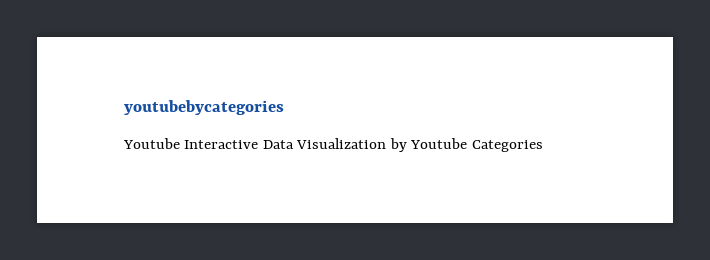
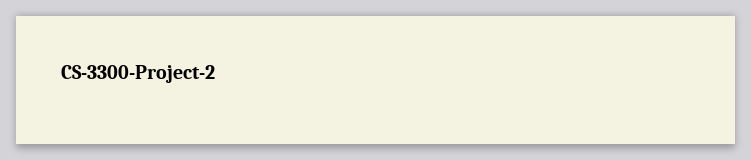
- youtubebycategories
- Youtube Interactive Data Visualization by Youtube Categories
+ CS-3300-Project-2

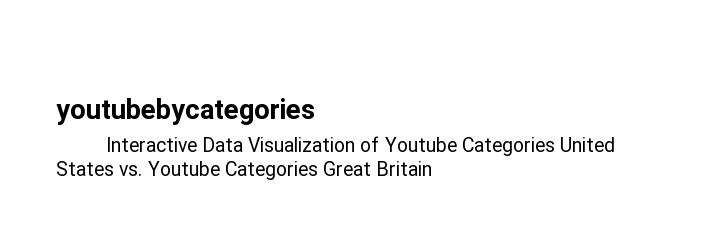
- CS-3300-Project-2
+ youtubebycategories
+ Interactive Data Visualization of Youtube Categories United States vs. Youtube Categories Great Britain

